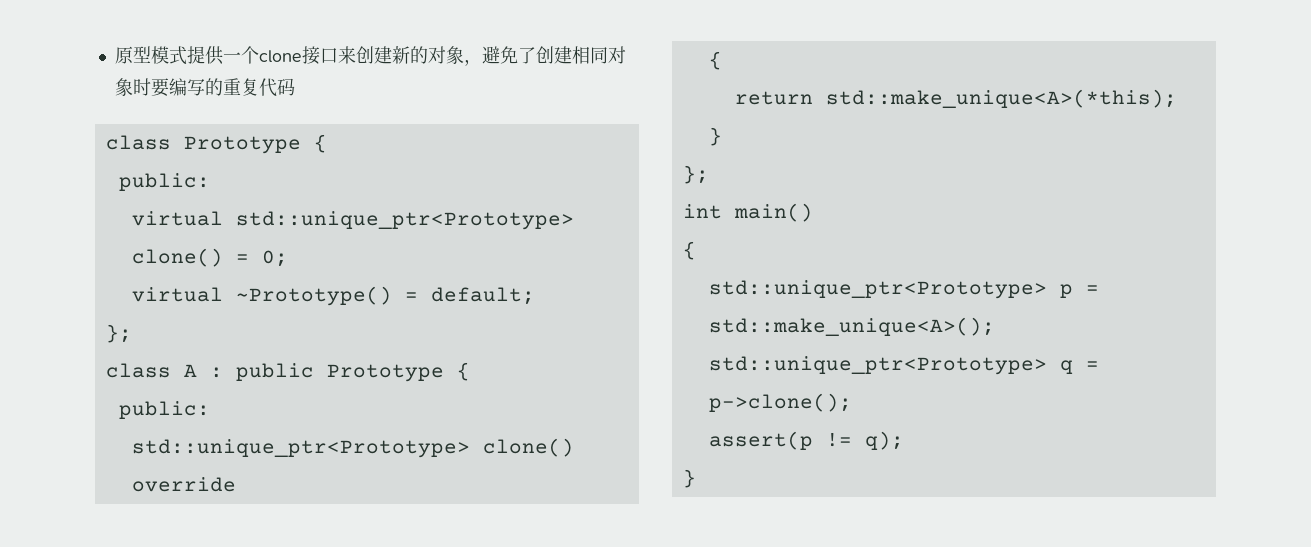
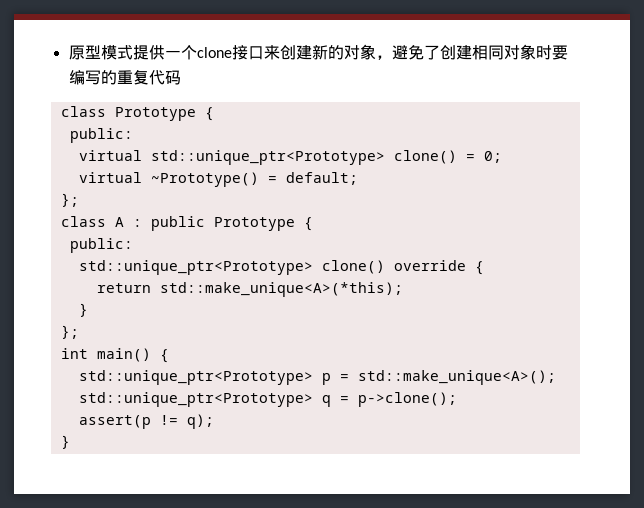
- std::unique_ptr<Prototype> clone() override
- {
+ std::unique_ptr<Prototype> clone() override {
- int main()
- {
+ int main() {

